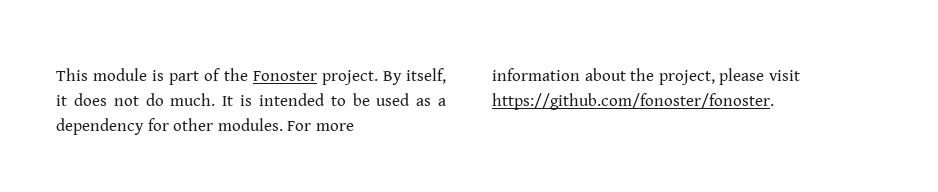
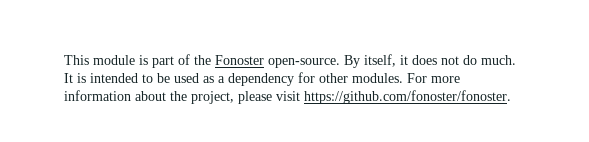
- This module is part of the Fonoster project.
+ This module is part of the Fonoster open-source.

